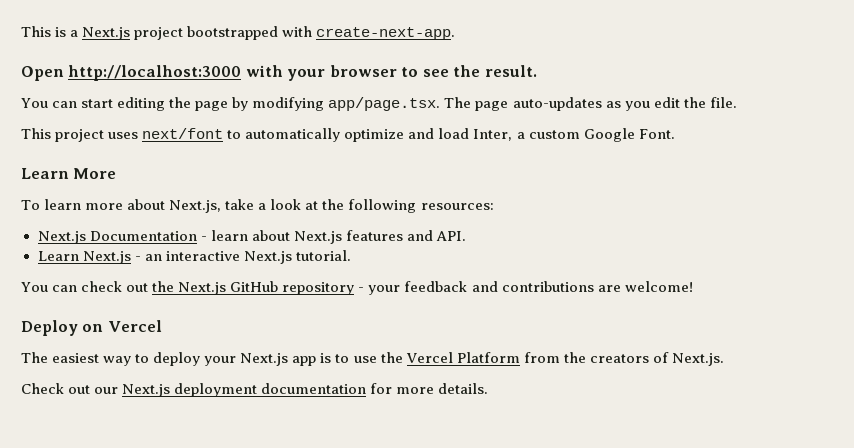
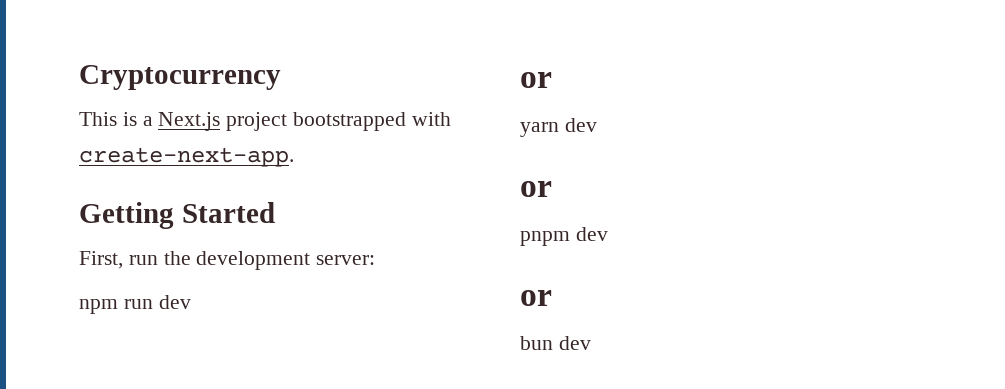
+ Cryptocurrency
- Open http://localhost:3000 with your browser to see the result.
- You can start editing the page by modifying app/page.tsx. The page auto-updates as you edit the file.
- This project uses next/font to automatically optimize and load Inter, a custom Google Font.
- Learn More
- To learn more about Next.js, take a look at the following resources:
- Next.js Documentation - learn about Next.js features and API.
- Learn Next.js - an interactive Next.js tutorial.
- You can check out the Next.js GitHub repository - your feedback and contributions are welcome!
- Deploy on Vercel
- The easiest way to deploy your Next.js app is to use the Vercel Platform from the creators of Next.js.
- Check out our Next.js deployment documentation for more details.
+ Getting Started
+ First, run the development server:
+ npm run dev
+ or
+ yarn dev
+ or
+ pnpm dev
+ or
+ bun dev

